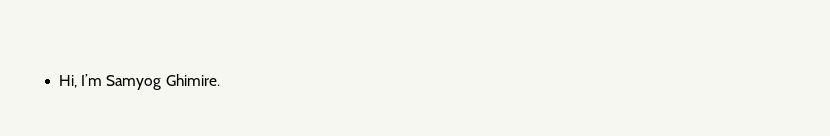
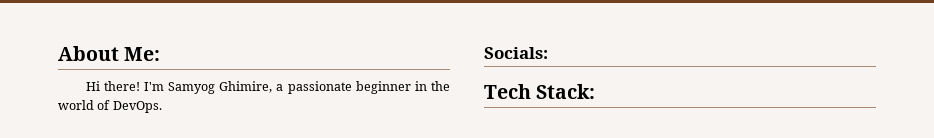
- Hi, I’m Samyog Ghimire.
+ About Me:
+ Hi there! I'm Samyog Ghimire, a passionate beginner in the world of DevOps.
+ Socials:
+ Tech Stack:

